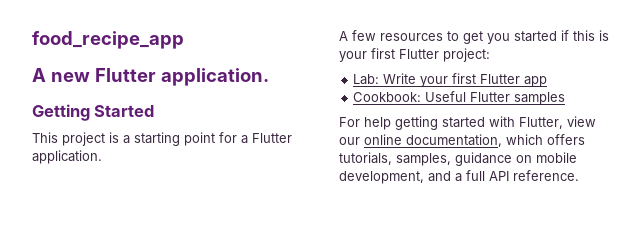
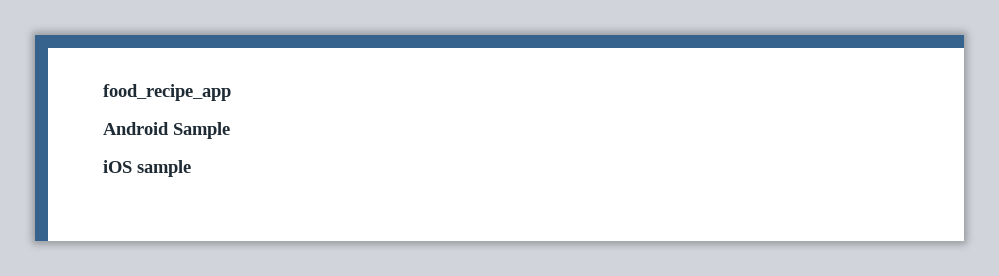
- A new Flutter application.
- Getting Started
- This project is a starting point for a Flutter application.
- A few resources to get you started if this is your first Flutter project:
- Lab: Write your first Flutter app
- Cookbook: Useful Flutter samples
- For help getting started with Flutter, view our online documentation, which offers tutorials, samples, guidance on mobile development, and a full API reference.
+ Android Sample
+ iOS sample

